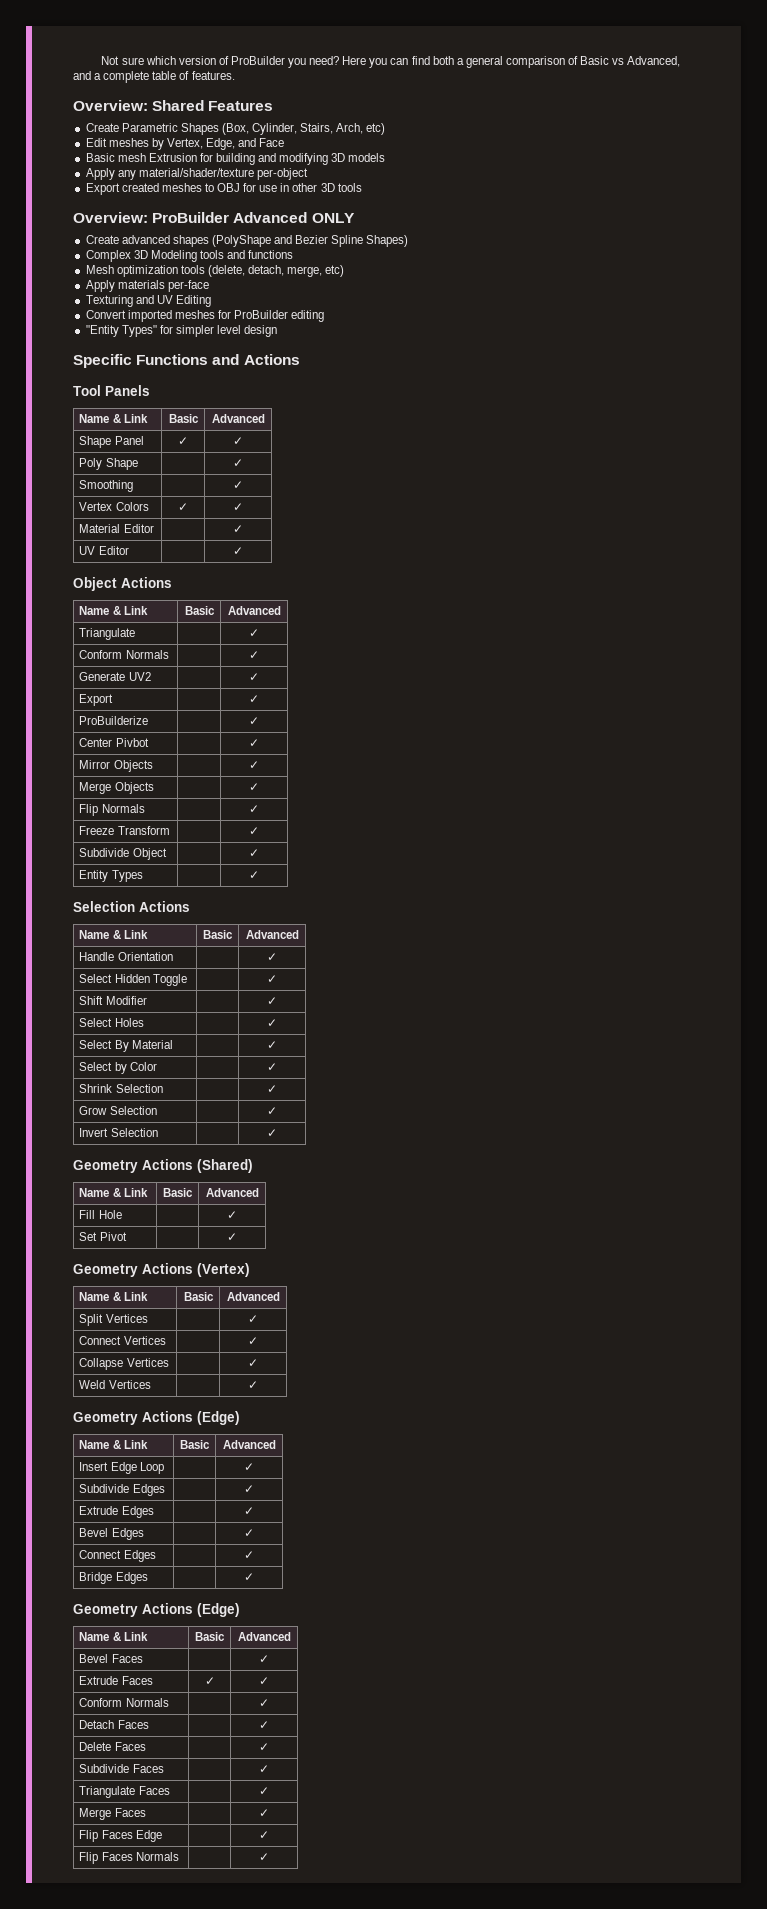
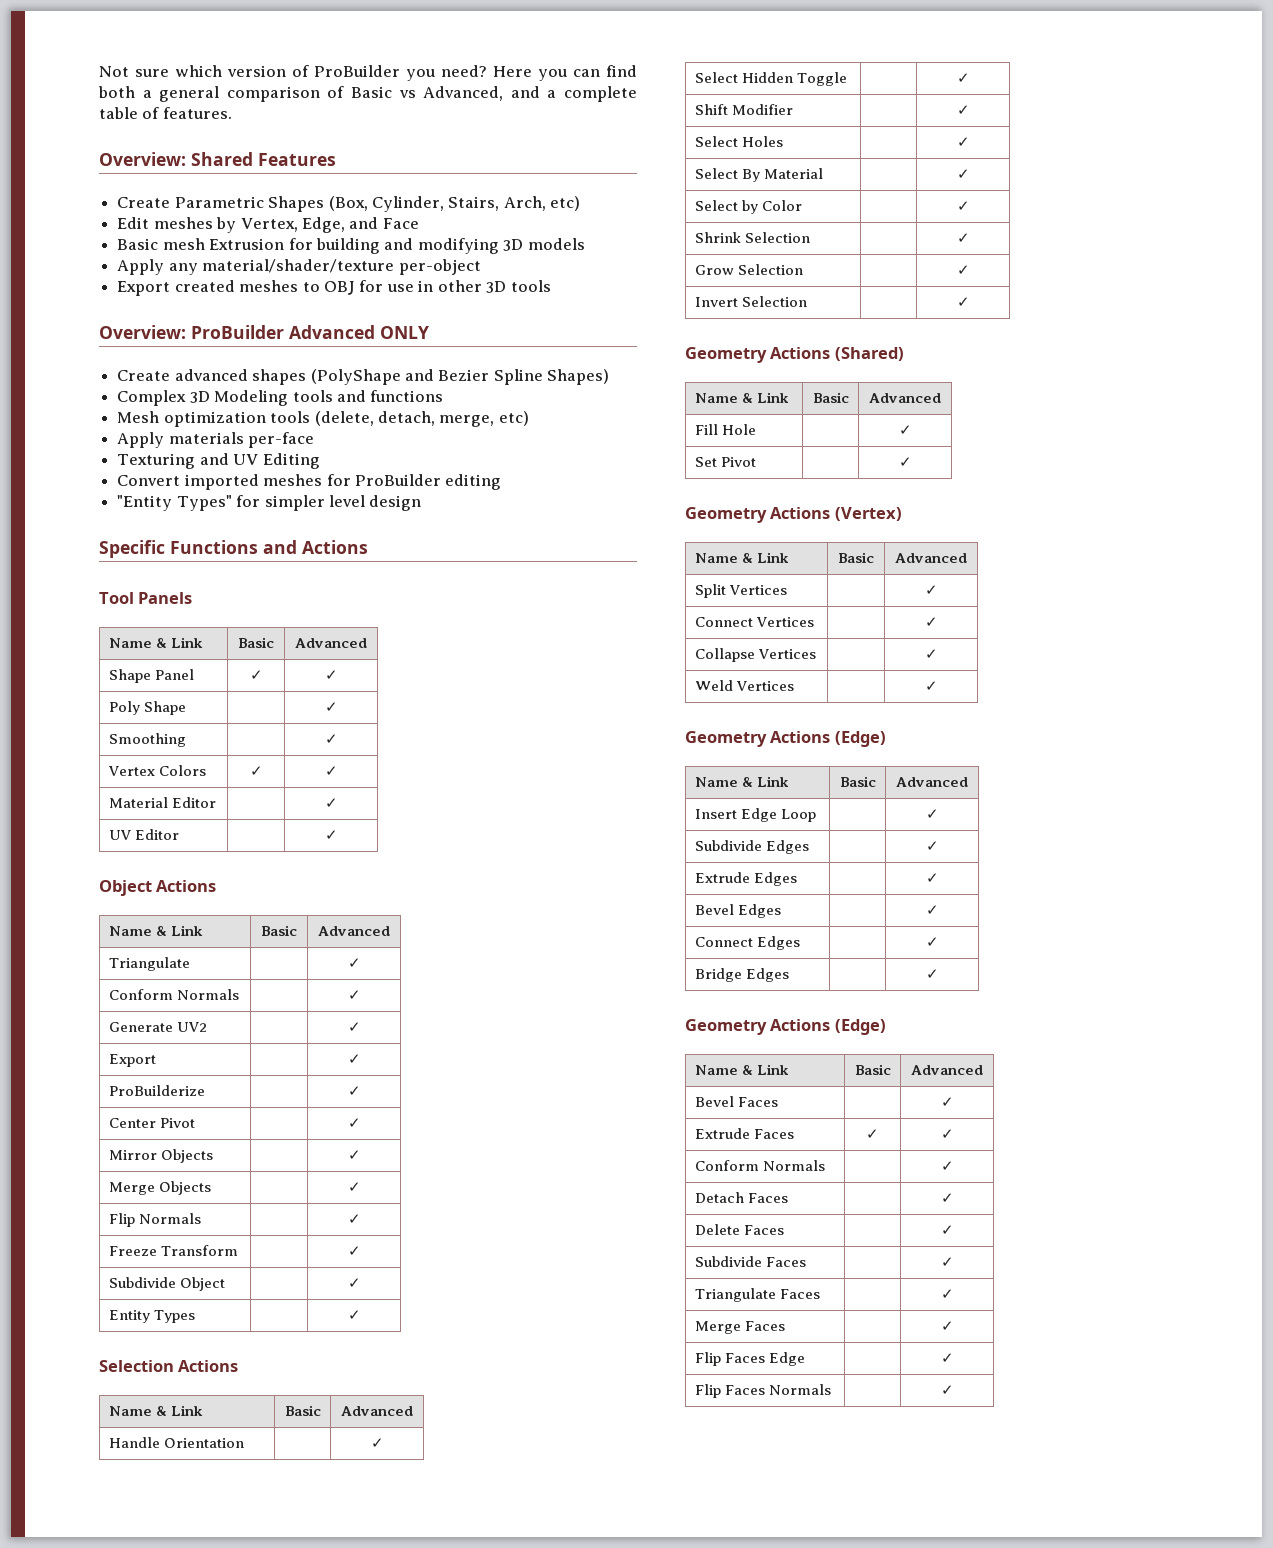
- Center Pivbot | | ✓
+ Center Pivot | | ✓

